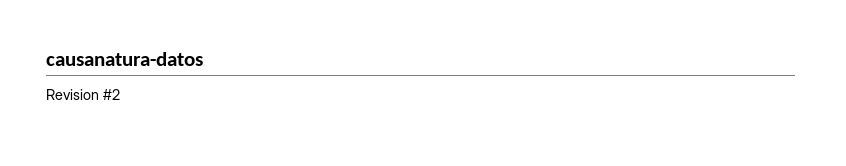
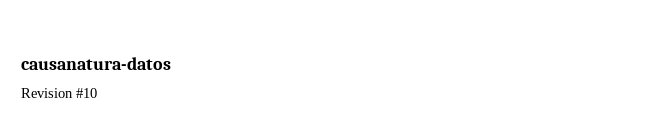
- Revision #2
+ Revision #10

